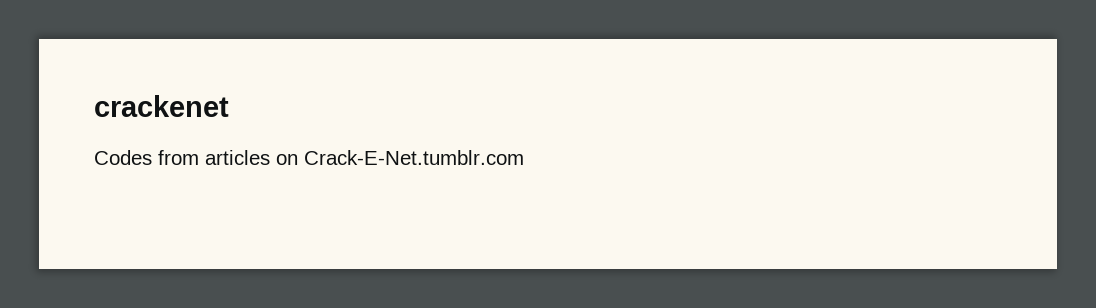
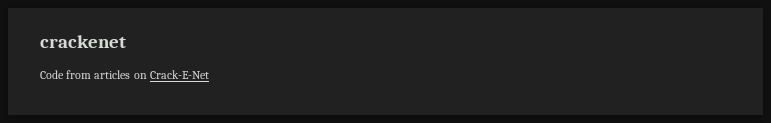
- Codes from articles on Crack-E-Net.tumblr.com
+ Code from articles on Crack-E-Net

